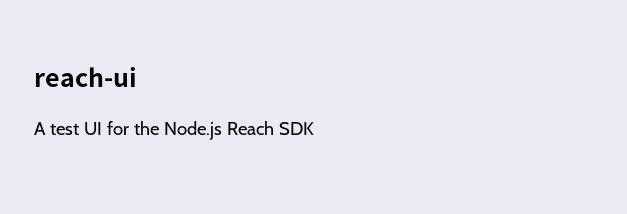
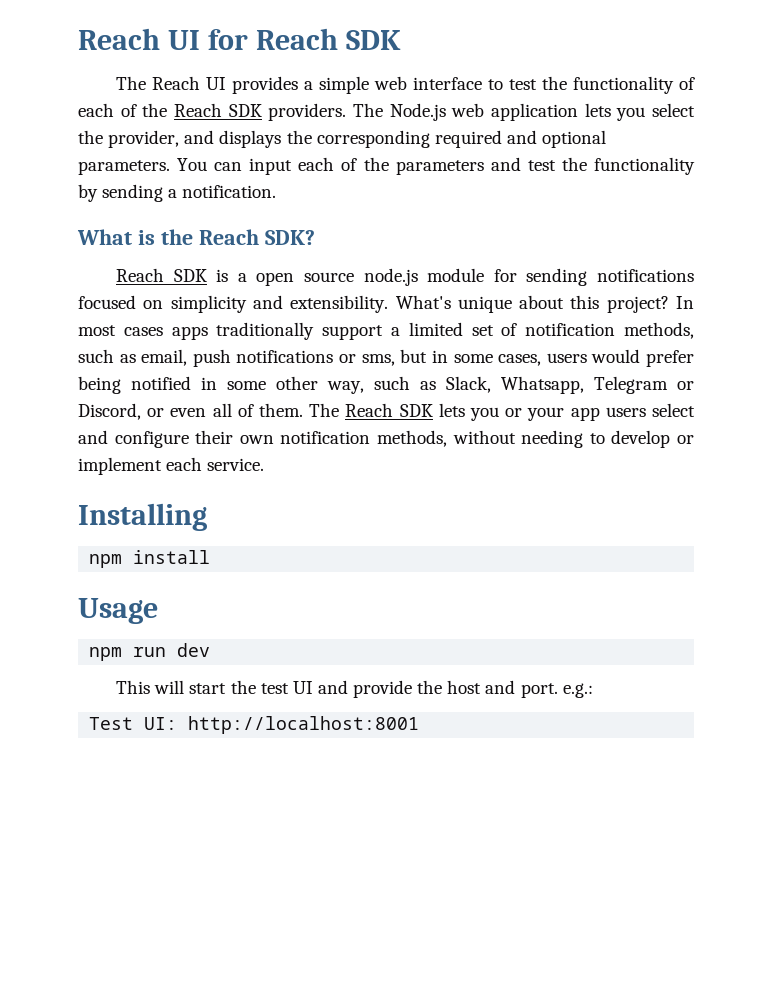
- reach-ui
- A test UI for the Node.js Reach SDK
+ Reach UI for Reach SDK
+ The Reach UI provides a simple web interface to test the functionality of each of the Reach SDK providers. The Node.js web application lets you select the provider, and displays the corresponding required and optional parameters. You can input each of the parameters and test the functionality by sending a notification.
+ What is the Reach SDK?
+ Reach SDK is a open source node.js module for sending notifications focused on simplicity and extensibility. What's unique about this project? In most cases apps traditionally support a limited set of notification methods, such as email, push notifications or sms, but in some cases, users would prefer being notified in some other way, such as Slack, Whatsapp, Telegram or Discord, or even all of them. The Reach SDK lets you or your app users select and configure their own notification methods, without needing to develop or implement each service.
+ Installing
+ npm install
+ Usage
+ npm run dev
+ This will start the test UI and provide the host and port. e.g.:
+ Test UI: http://localhost:8001

